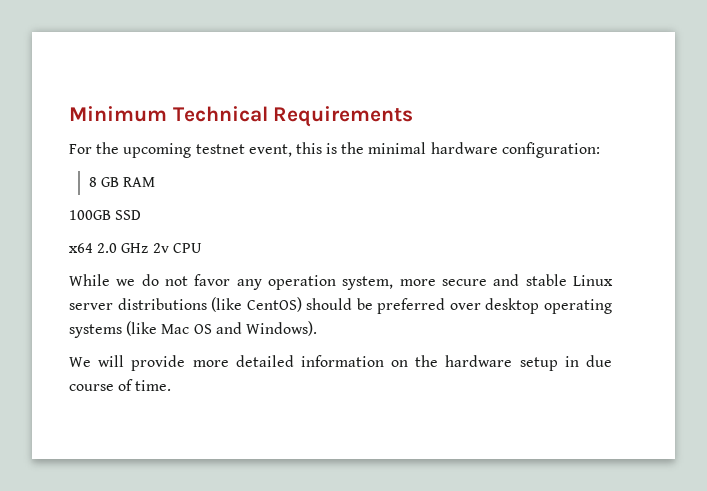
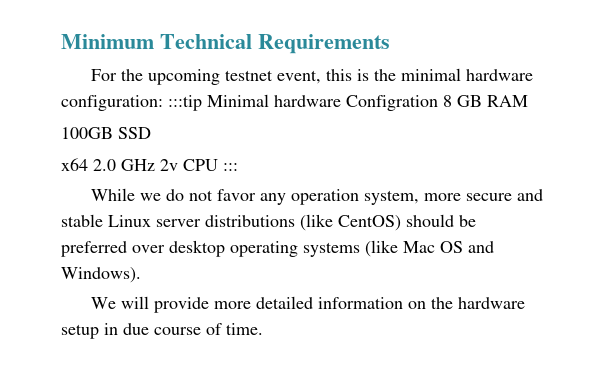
- For the upcoming testnet event, this is the minimal hardware configuration:
- 8 GB RAM
+ For the upcoming testnet event, this is the minimal hardware configuration: :::tip Minimal hardware Configration 8 GB RAM
- x64 2.0 GHz 2v CPU
+ x64 2.0 GHz 2v CPU :::

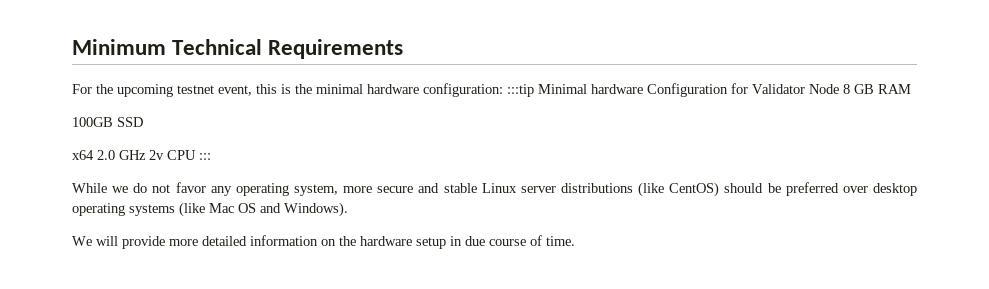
- For the upcoming testnet event, this is the minimal hardware configuration: :::tip Minimal hardware Configration 8 GB RAM
+ For the upcoming testnet event, this is the minimal hardware configuration: :::tip Minimal hardware Configuration for Validator Node 8 GB RAM
- While we do not favor any operation system, more secure and stable Linux server distributions (like CentOS) should be preferred over desktop operating systems (like Mac OS and Windows).
+ While we do not favor any operating system, more secure and stable Linux server distributions (like CentOS) should be preferred over desktop operating systems (like Mac OS and Windows).

